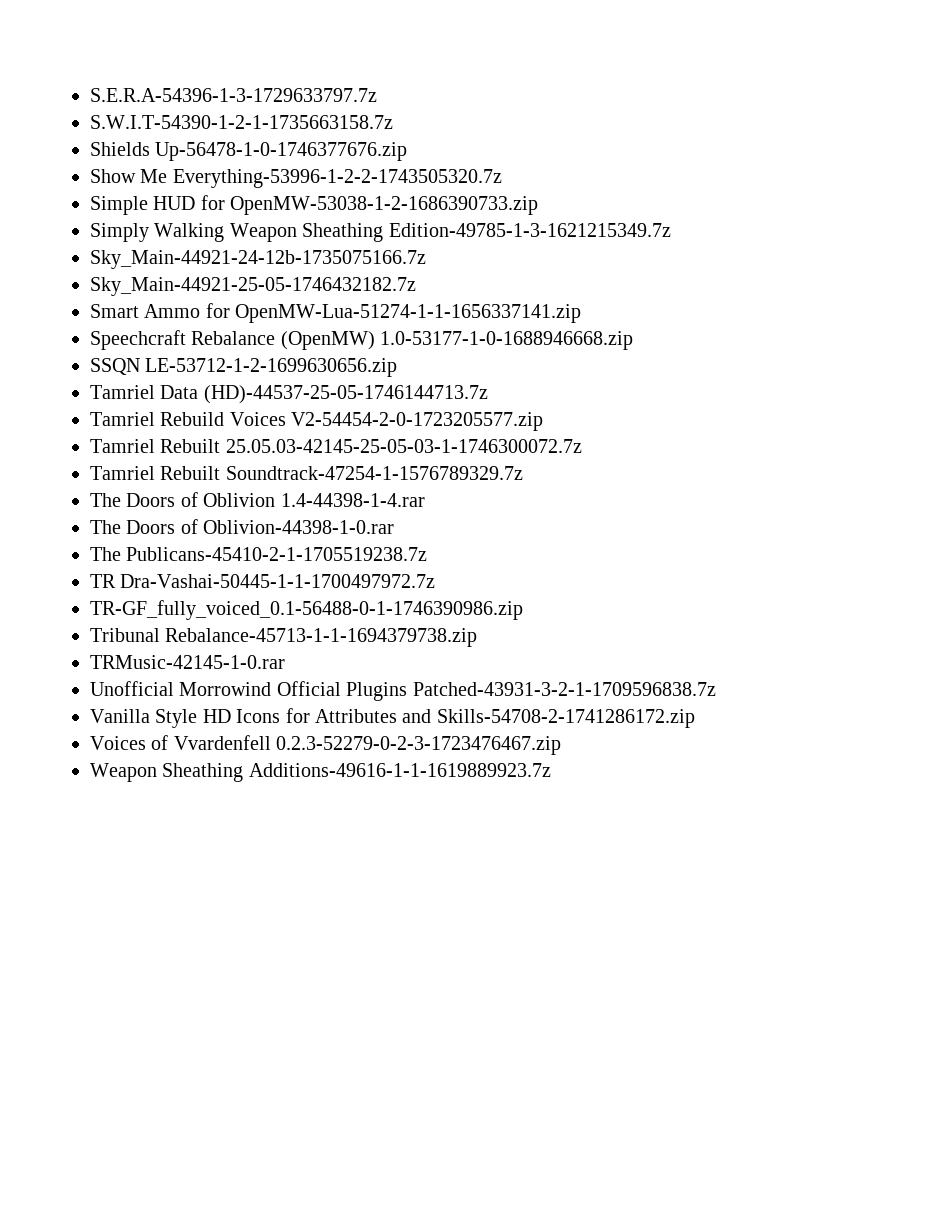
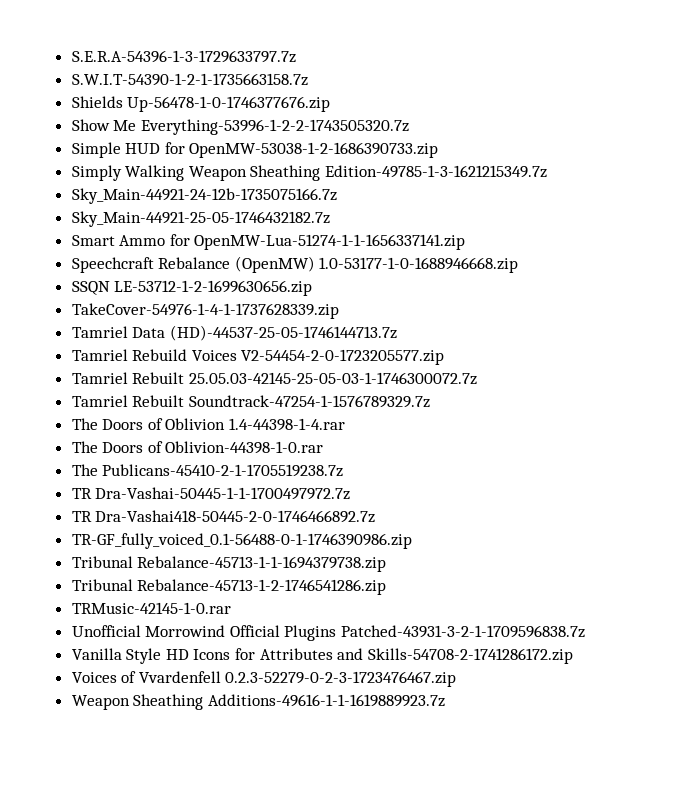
+ TakeCover-54976-1-4-1-1737628339.zip
+ TR Dra-Vashai418-50445-2-0-1746466892.7z
+ Tribunal Rebalance-45713-1-2-1746541286.zip

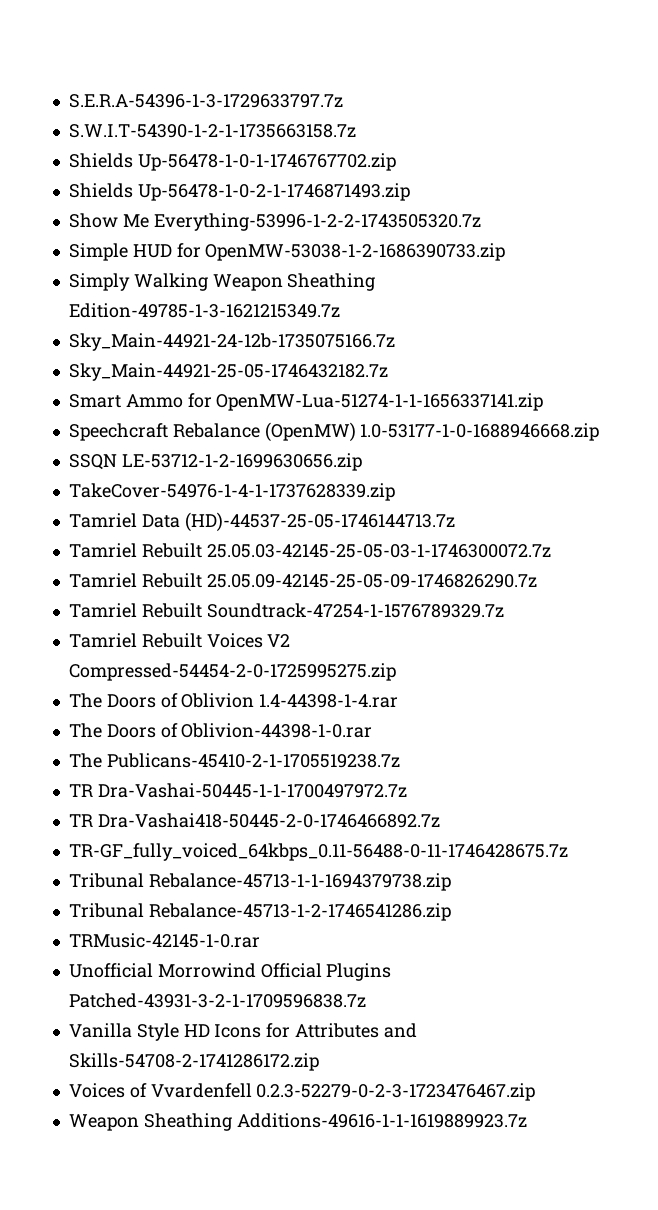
- Shields Up-56478-1-0-1746377676.zip
+ Shields Up-56478-1-0-1-1746767702.zip
+ Shields Up-56478-1-0-2-1-1746871493.zip
- Tamriel Rebuild Voices V2-54454-2-0-1723205577.zip
+ Tamriel Rebuilt 25.05.09-42145-25-05-09-1746826290.7z
+ Tamriel Rebuilt Voices V2 Compressed-54454-2-0-1725995275.zip
- TR-GF_fully_voiced_0.1-56488-0-1-1746390986.zip
+ TR-GF_fully_voiced_64kbps_0.11-56488-0-11-1746428675.7z

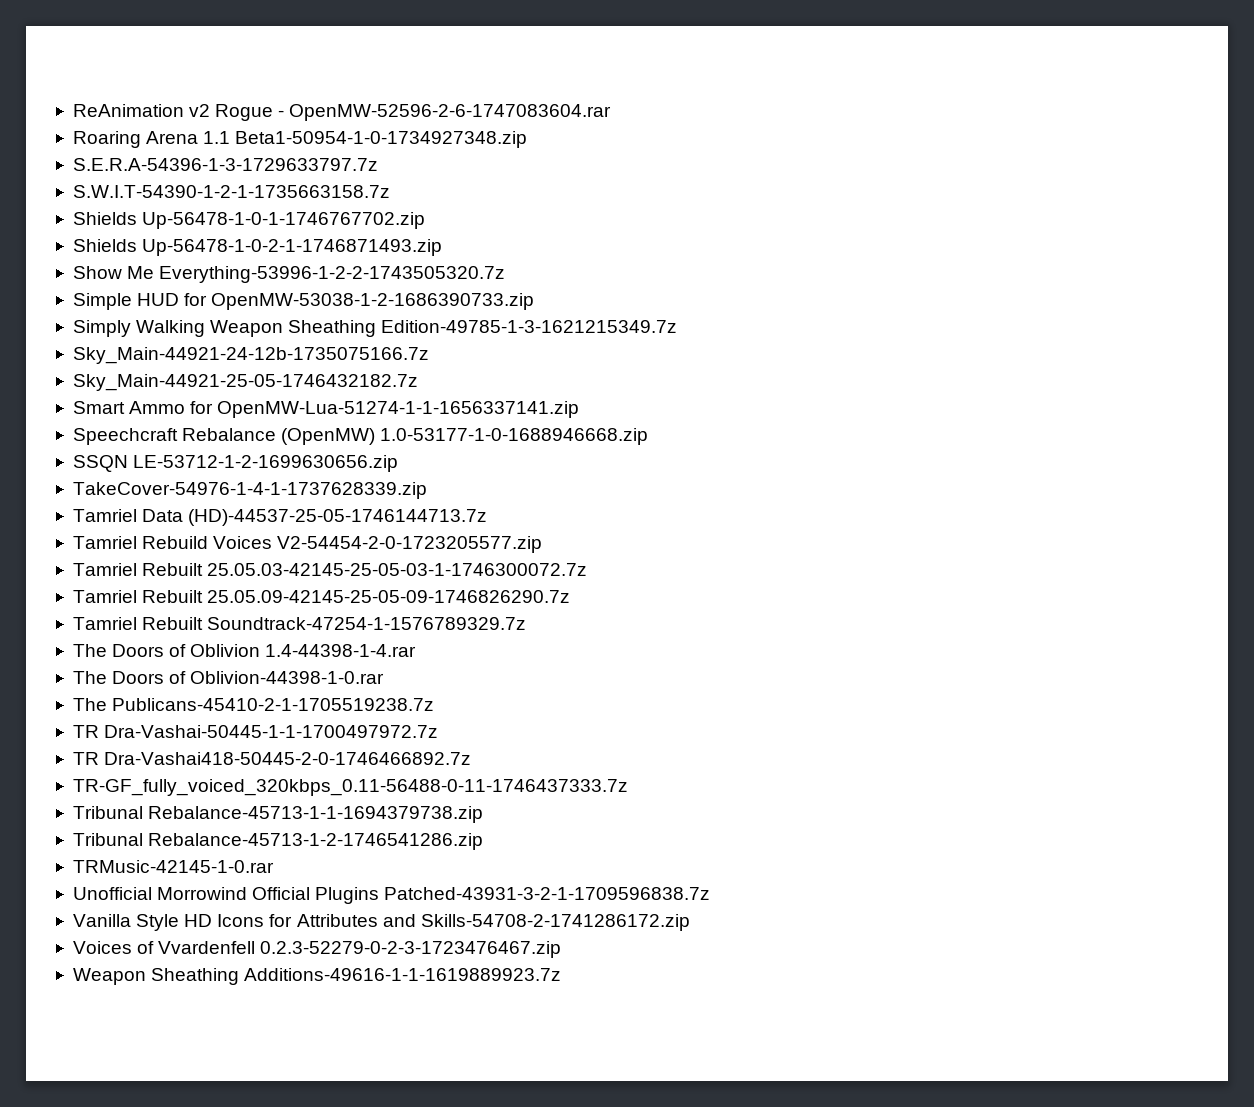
+ ReAnimation v2 Rogue - OpenMW-52596-2-6-1747083604.rar
+ Roaring Arena 1.1 Beta1-50954-1-0-1734927348.zip
+ Tamriel Rebuild Voices V2-54454-2-0-1723205577.zip
- Tamriel Rebuilt Voices V2 Compressed-54454-2-0-1725995275.zip
- TR-GF_fully_voiced_64kbps_0.11-56488-0-11-1746428675.7z
+ TR-GF_fully_voiced_320kbps_0.11-56488-0-11-1746437333.7z

